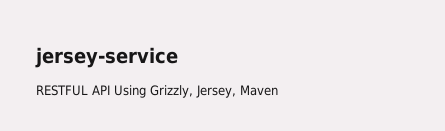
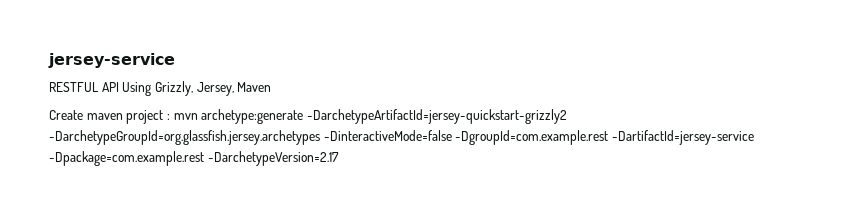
+ Create maven project : mvn archetype:generate -DarchetypeArtifactId=jersey-quickstart-grizzly2 -DarchetypeGroupId=org.glassfish.jersey.archetypes -DinteractiveMode=false -DgroupId=com.example.rest -DartifactId=jersey-service -Dpackage=com.example.rest -DarchetypeVersion=2.17

